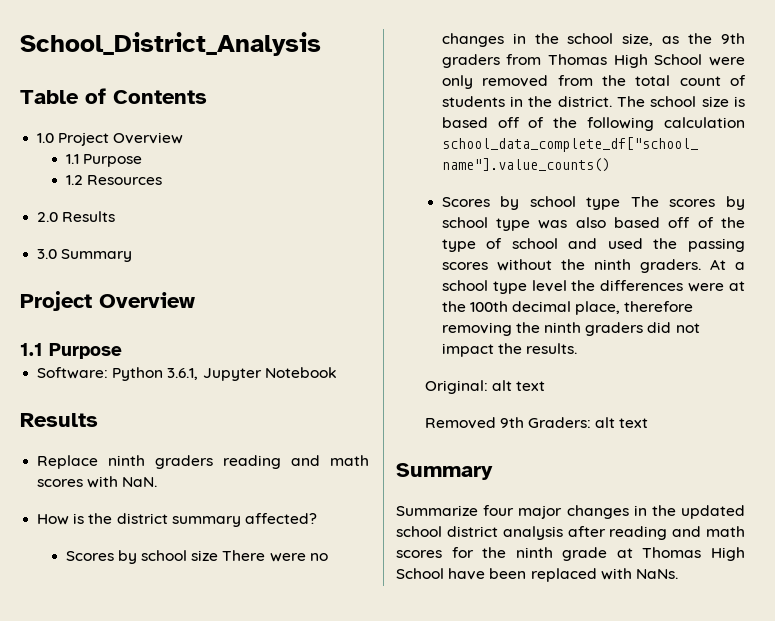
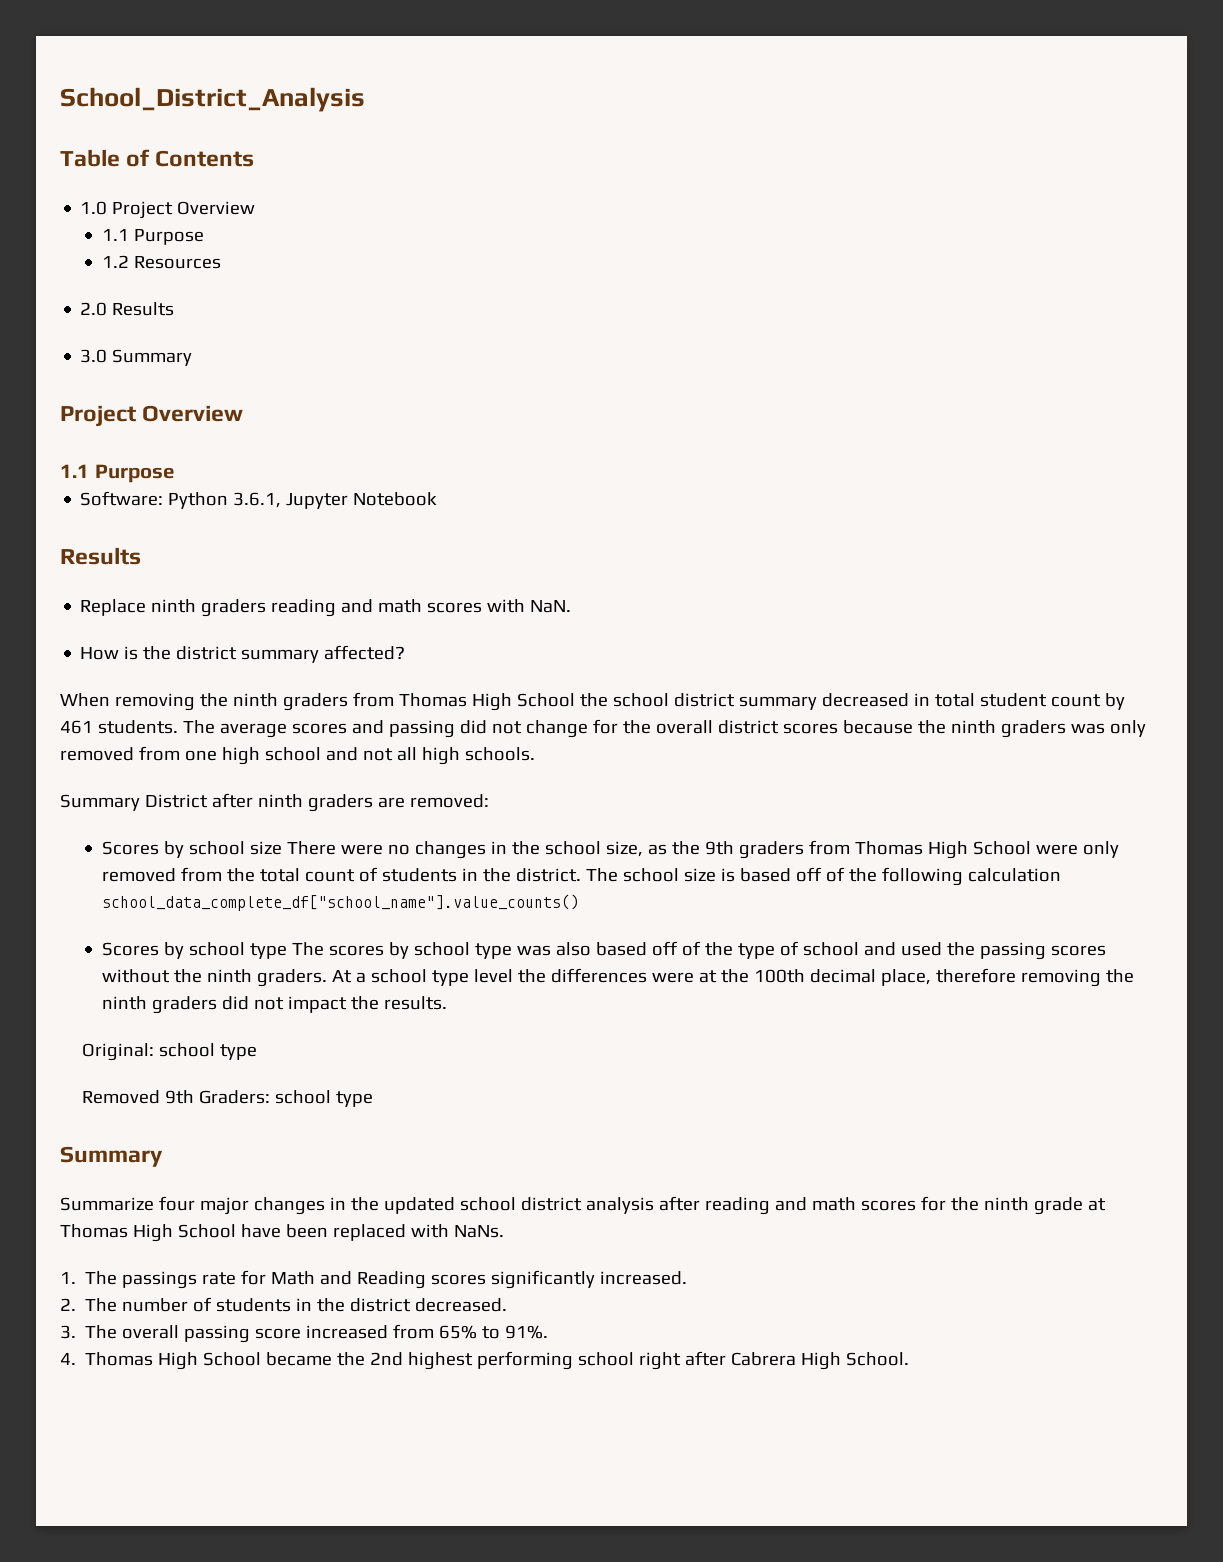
+ When removing the ninth graders from Thomas High School the school district summary decreased in total student count by 461 students. The average scores and passing did not change for the overall district scores because the ninth graders was only removed from one high school and not all high schools.
+ Summary District after ninth graders are removed:
- Original: alt text
+ Original: school type
- Removed 9th Graders: alt text
+ Removed 9th Graders: school type
+ 1. The passings rate for Math and Reading scores significantly increased.
+ 2. The number of students in the district decreased.
+ 3. The overall passing score increased from 65% to 91%.
+ 4. Thomas High School became the 2nd highest performing school right after Cabrera High School.

